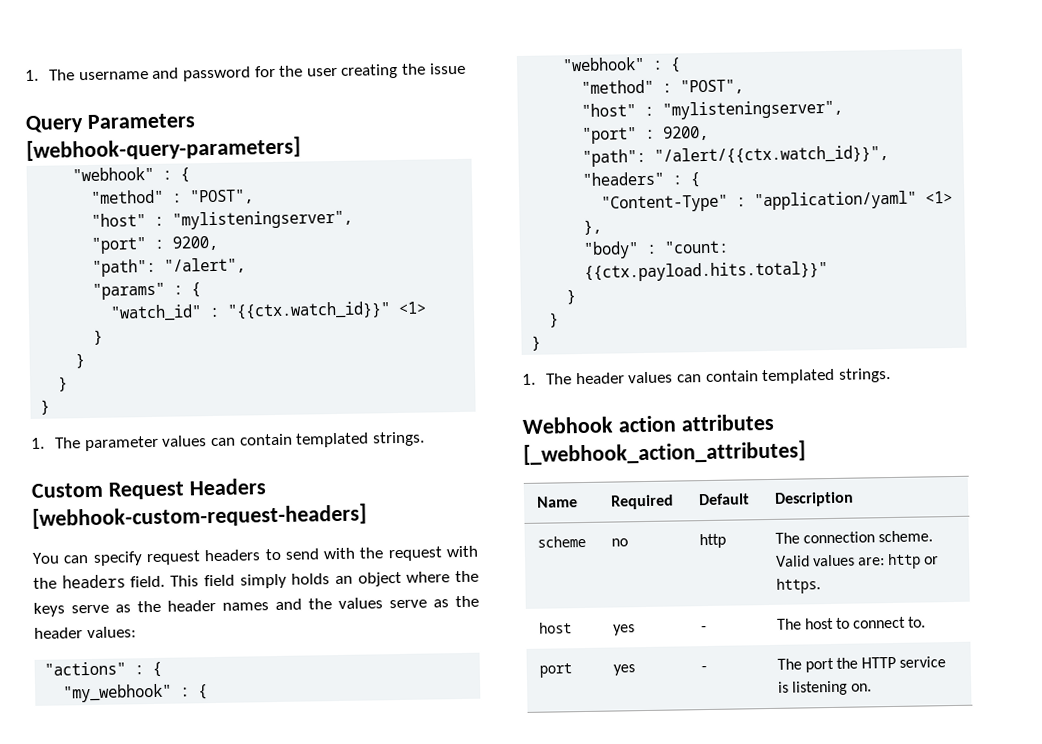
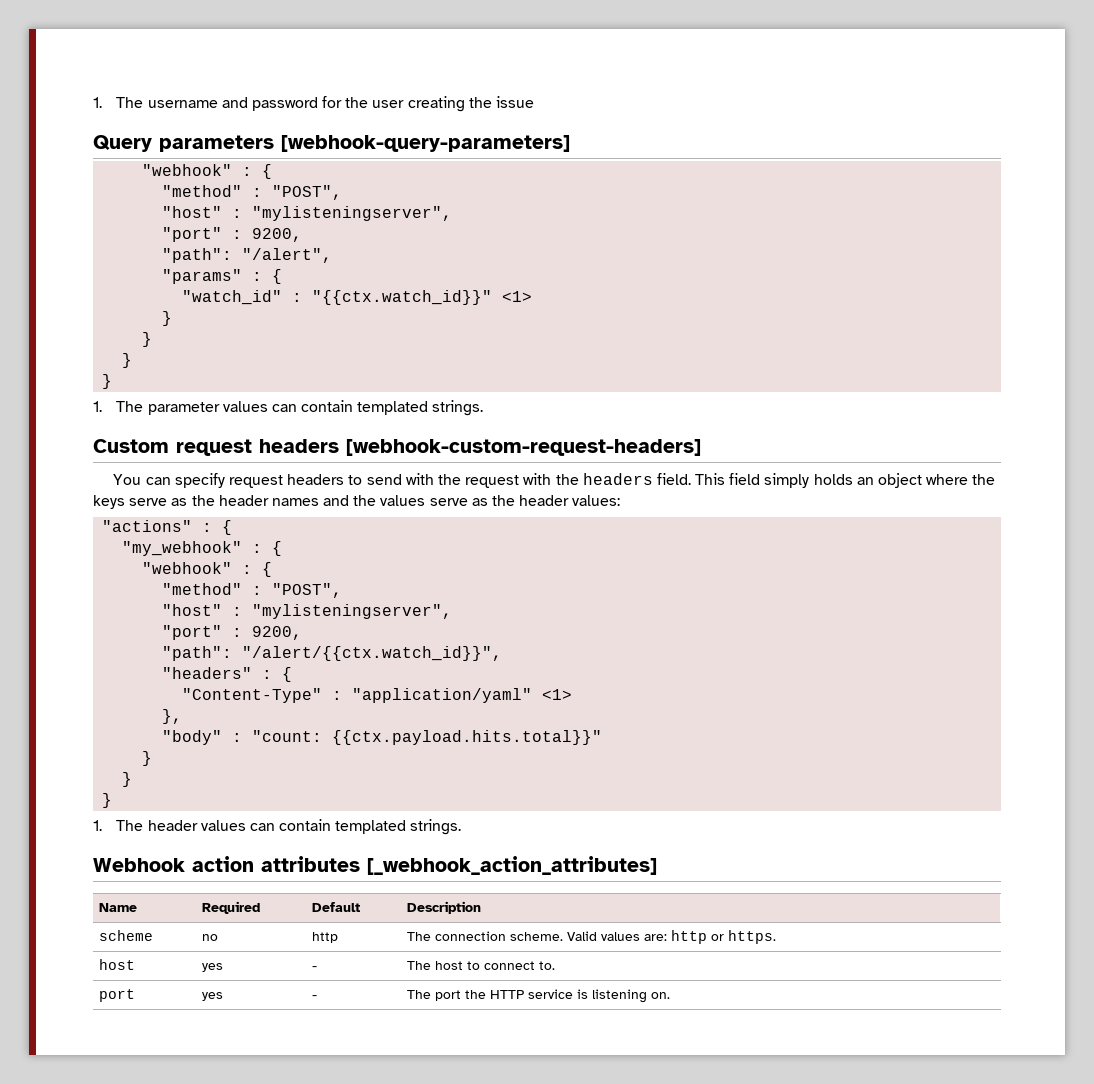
- Query Parameters [webhook-query-parameters]
+ Query parameters [webhook-query-parameters]
- Custom Request Headers [webhook-custom-request-headers]
+ Custom request headers [webhook-custom-request-headers]

